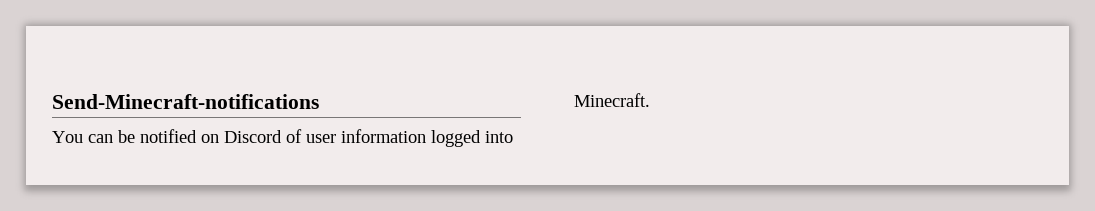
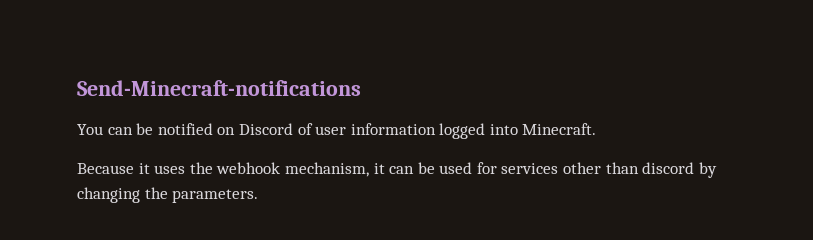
+ Because it uses the webhook mechanism, it can be used for services other than discord by changing the parameters.

